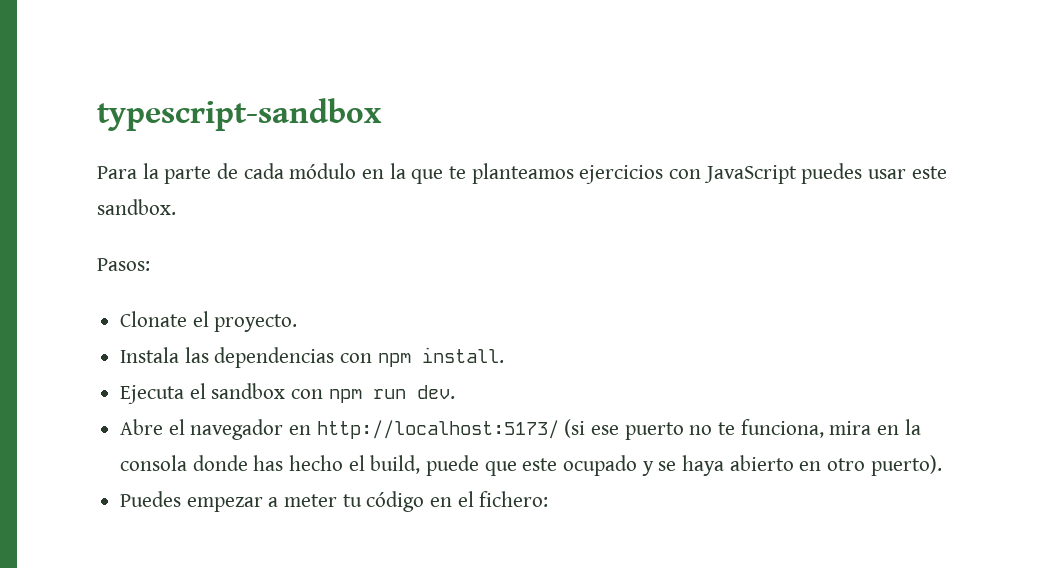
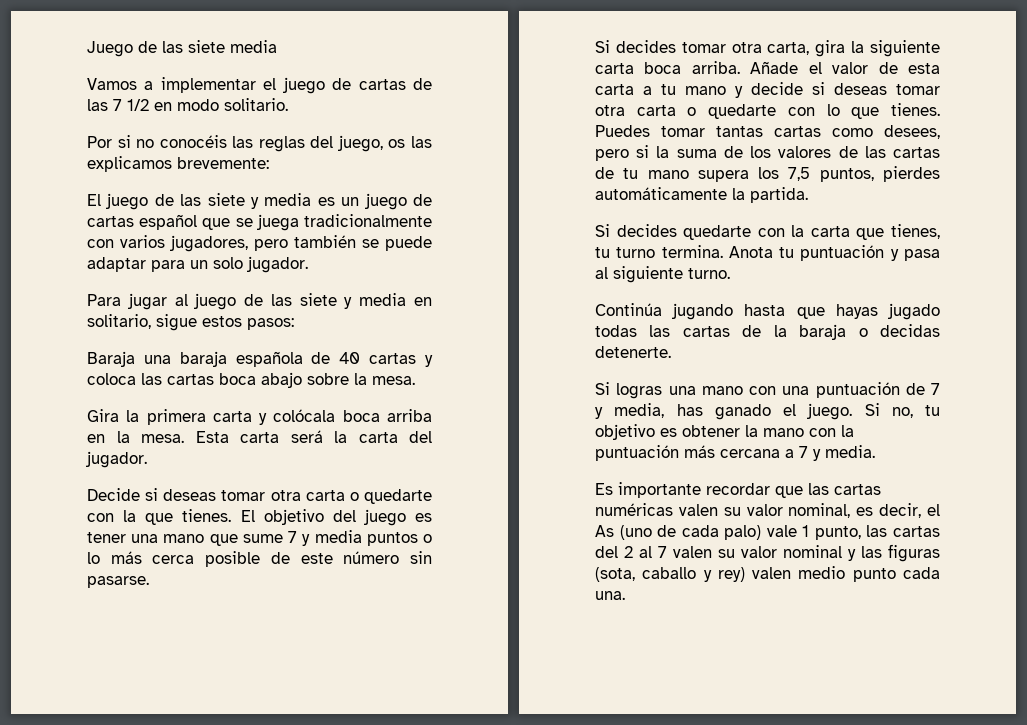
- typescript-sandbox
- Para la parte de cada módulo en la que te planteamos ejercicios con JavaScript puedes usar este sandbox.
- Pasos:
- Clonate el proyecto.
- Instala las dependencias con npm install.
- Ejecuta el sandbox con npm run dev.
- Abre el navegador en http://localhost:5173/ (si ese puerto no te funciona, mira en la consola donde has hecho el build, puede que este ocupado y se haya abierto en otro puerto).
- Puedes empezar a meter tu código en el fichero:
+ Juego de las siete media
+ Vamos a implementar el juego de cartas de las 7 1/2 en modo solitario.
+ Por si no conocéis las reglas del juego, os las explicamos brevemente:
+ El juego de las siete y media es un juego de cartas español que se juega tradicionalmente con varios jugadores, pero también se puede adaptar para un solo jugador.
+ Para jugar al juego de las siete y media en solitario, sigue estos pasos:
+ Baraja una baraja española de 40 cartas y coloca las cartas boca abajo sobre la mesa.
+ Gira la primera carta y colócala boca arriba en la mesa. Esta carta será la carta del jugador.
+ Decide si deseas tomar otra carta o quedarte con la que tienes. El objetivo del juego es tener una mano que sume 7 y media puntos o lo más cerca posible de este número sin pasarse.
+ Si decides tomar otra carta, gira la siguiente carta boca arriba. Añade el valor de esta carta a tu mano y decide si deseas tomar otra carta o quedarte con lo que tienes. Puedes tomar tantas cartas como desees, pero si la suma de los valores de las cartas de tu mano supera los 7,5 puntos, pierdes automáticamente la partida.
+ Si decides quedarte con la carta que tienes, tu turno termina. Anota tu puntuación y pasa al siguiente turno.
+ Continúa jugando hasta que hayas jugado todas las cartas de la baraja o decidas detenerte.
+ Si logras una mano con una puntuación de 7 y media, has ganado el juego. Si no, tu objetivo es obtener la mano con la puntuación más cercana a 7 y media.
+ Es importante recordar que las cartas numéricas valen su valor nominal, es decir, el As (uno de cada palo) vale 1 punto, las cartas del 2 al 7 valen su valor nominal y las figuras (sota, caballo y rey) valen medio punto cada una.

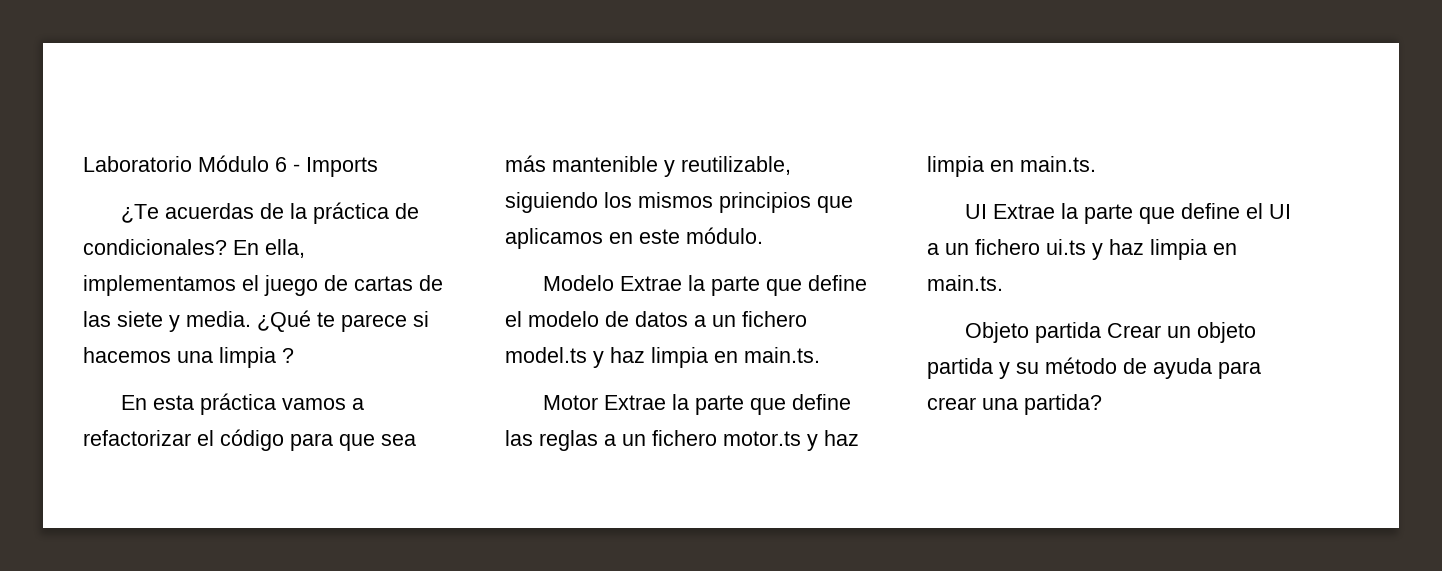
- Juego de las siete media
- Vamos a implementar el juego de cartas de las 7 1/2 en modo solitario.
- Por si no conocéis las reglas del juego, os las explicamos brevemente:
- El juego de las siete y media es un juego de cartas español que se juega tradicionalmente con varios jugadores, pero también se puede adaptar para un solo jugador.
- Para jugar al juego de las siete y media en solitario, sigue estos pasos:
- Baraja una baraja española de 40 cartas y coloca las cartas boca abajo sobre la mesa.
- Gira la primera carta y colócala boca arriba en la mesa. Esta carta será la carta del jugador.
- Decide si deseas tomar otra carta o quedarte con la que tienes. El objetivo del juego es tener una mano que sume 7 y media puntos o lo más cerca posible de este número sin pasarse.
- Si decides tomar otra carta, gira la siguiente carta boca arriba. Añade el valor de esta carta a tu mano y decide si deseas tomar otra carta o quedarte con lo que tienes. Puedes tomar tantas cartas como desees, pero si la suma de los valores de las cartas de tu mano supera los 7,5 puntos, pierdes automáticamente la partida.
- Si decides quedarte con la carta que tienes, tu turno termina. Anota tu puntuación y pasa al siguiente turno.
- Continúa jugando hasta que hayas jugado todas las cartas de la baraja o decidas detenerte.
- Si logras una mano con una puntuación de 7 y media, has ganado el juego. Si no, tu objetivo es obtener la mano con la puntuación más cercana a 7 y media.
- Es importante recordar que las cartas numéricas valen su valor nominal, es decir, el As (uno de cada palo) vale 1 punto, las cartas del 2 al 7 valen su valor nominal y las figuras (sota, caballo y rey) valen medio punto cada una.
+ Laboratorio Módulo 6 - Imports
+ ¿Te acuerdas de la práctica de condicionales? En ella, implementamos el juego de cartas de las siete y media. ¿Qué te parece si hacemos una limpia ?
+ En esta práctica vamos a refactorizar el código para que sea más mantenible y reutilizable, siguiendo los mismos principios que aplicamos en este módulo.
+ Modelo Extrae la parte que define el modelo de datos a un fichero model.ts y haz limpia en main.ts.
+ Motor Extrae la parte que define las reglas a un fichero motor.ts y haz limpia en main.ts.
+ UI Extrae la parte que define el UI a un fichero ui.ts y haz limpia en main.ts.
+ Objeto partida Crear un objeto partida y su método de ayuda para crear una partida?

